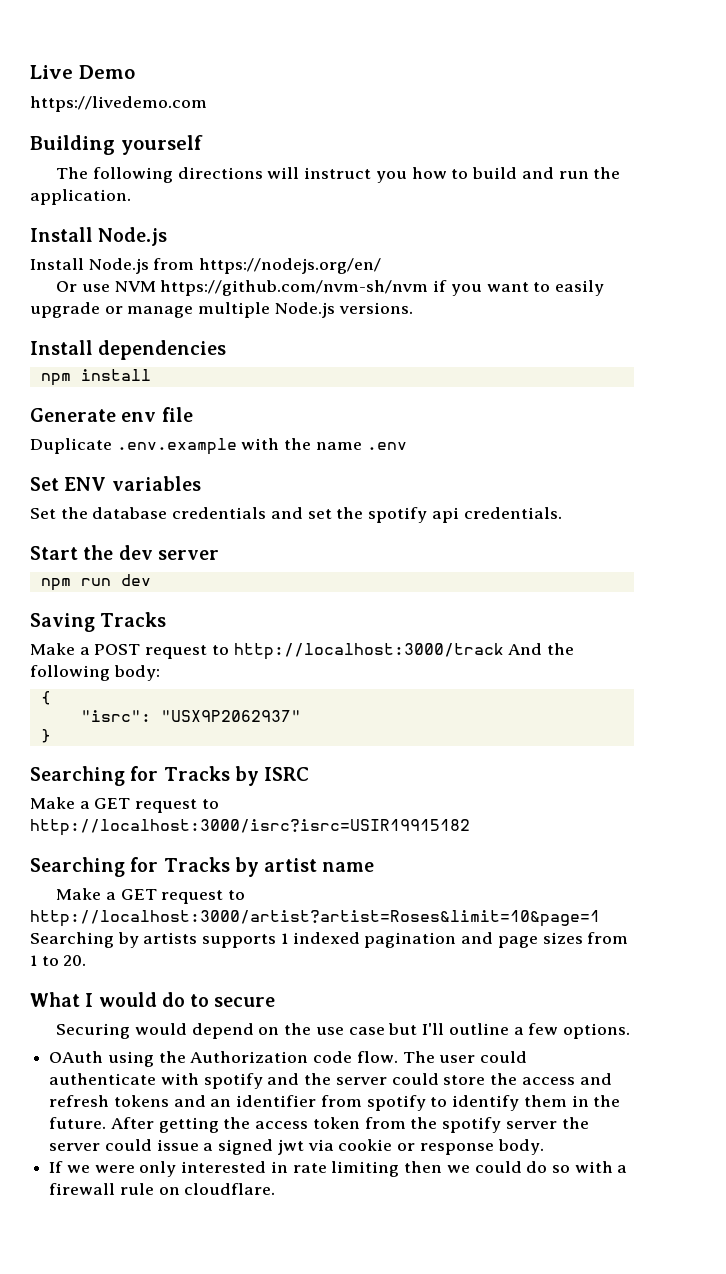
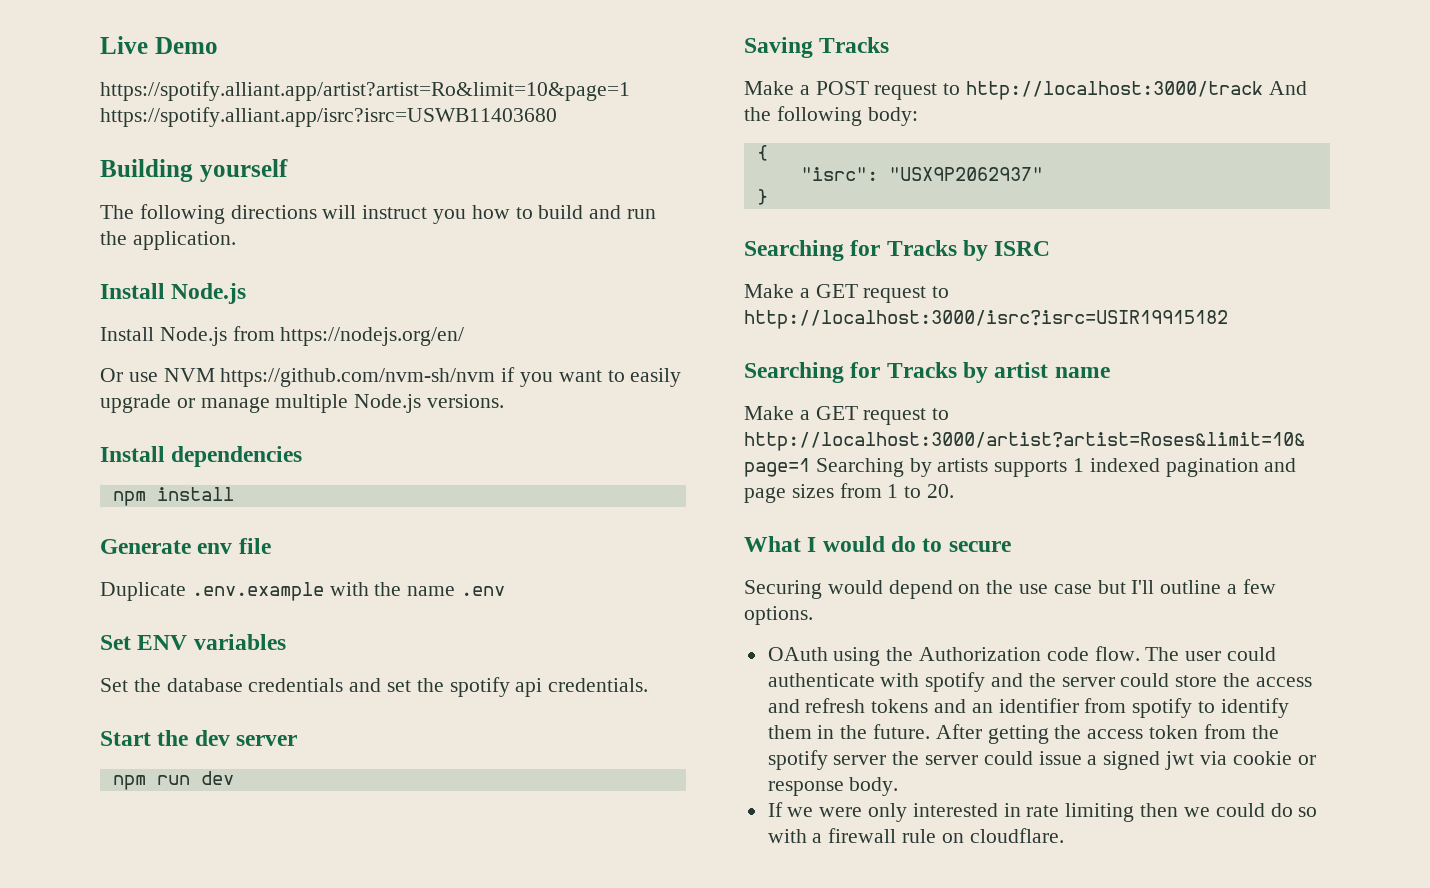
- https://livedemo.com
+ https://spotify.alliant.app/artist?artist=Ro&limit=10&page=1 https://spotify.alliant.app/isrc?isrc=USWB11403680

